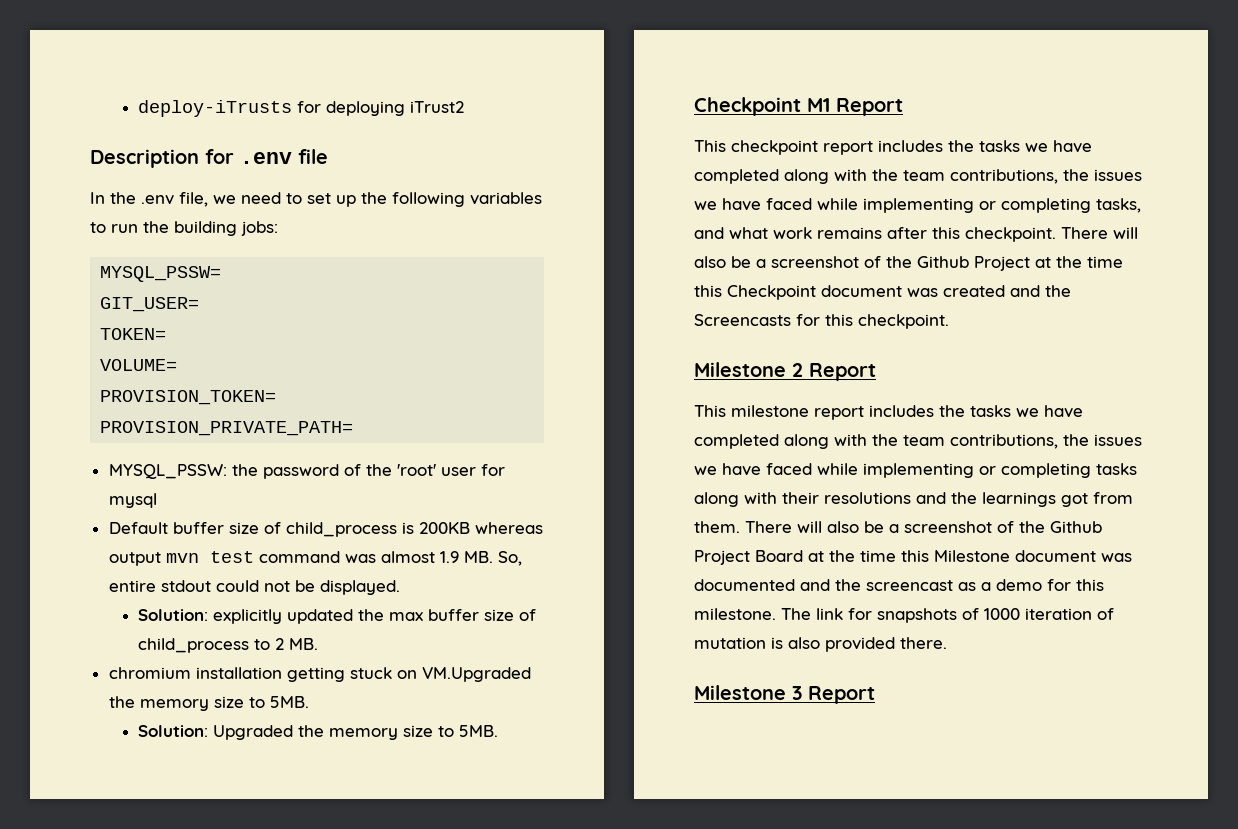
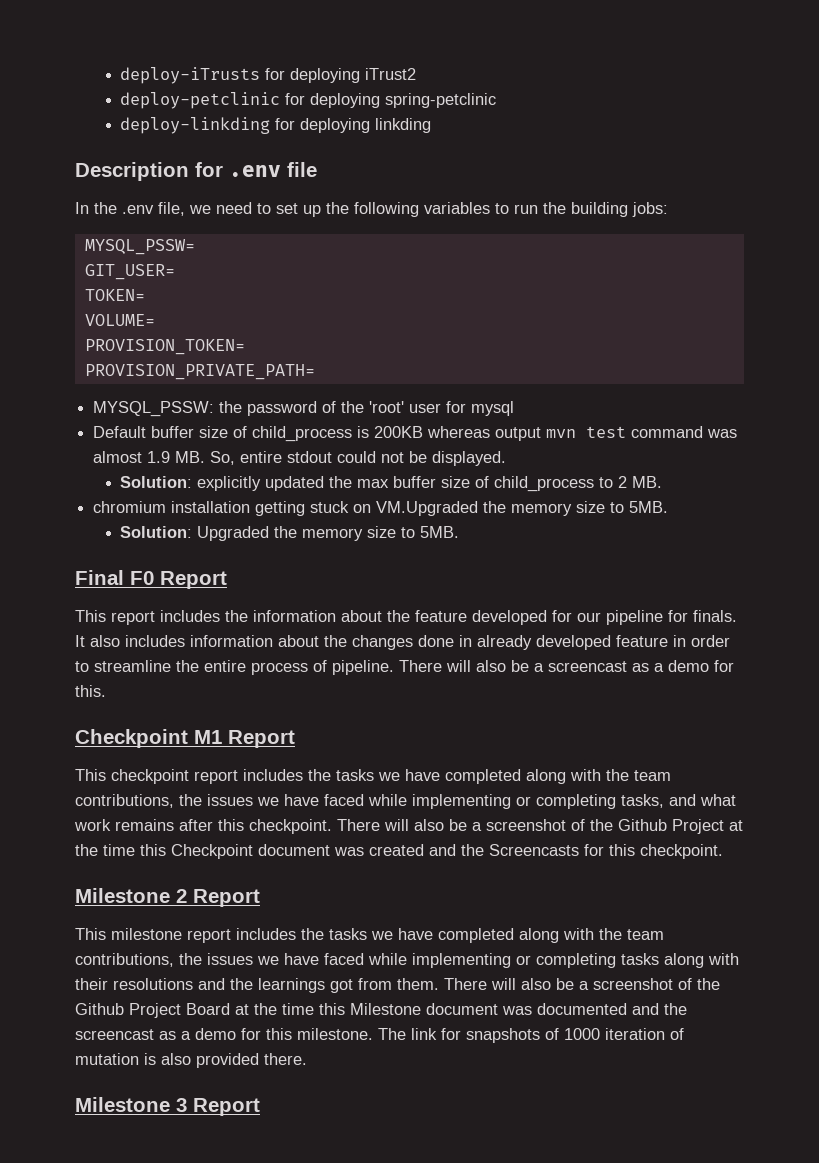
+ deploy-petclinic for deploying spring-petclinic
+ deploy-linkding for deploying linkding
+ Final F0 Report
+ This report includes the information about the feature developed for our pipeline for finals. It also includes information about the changes done in already developed feature in order to streamline the entire process of pipeline. There will also be a screencast as a demo for this.

